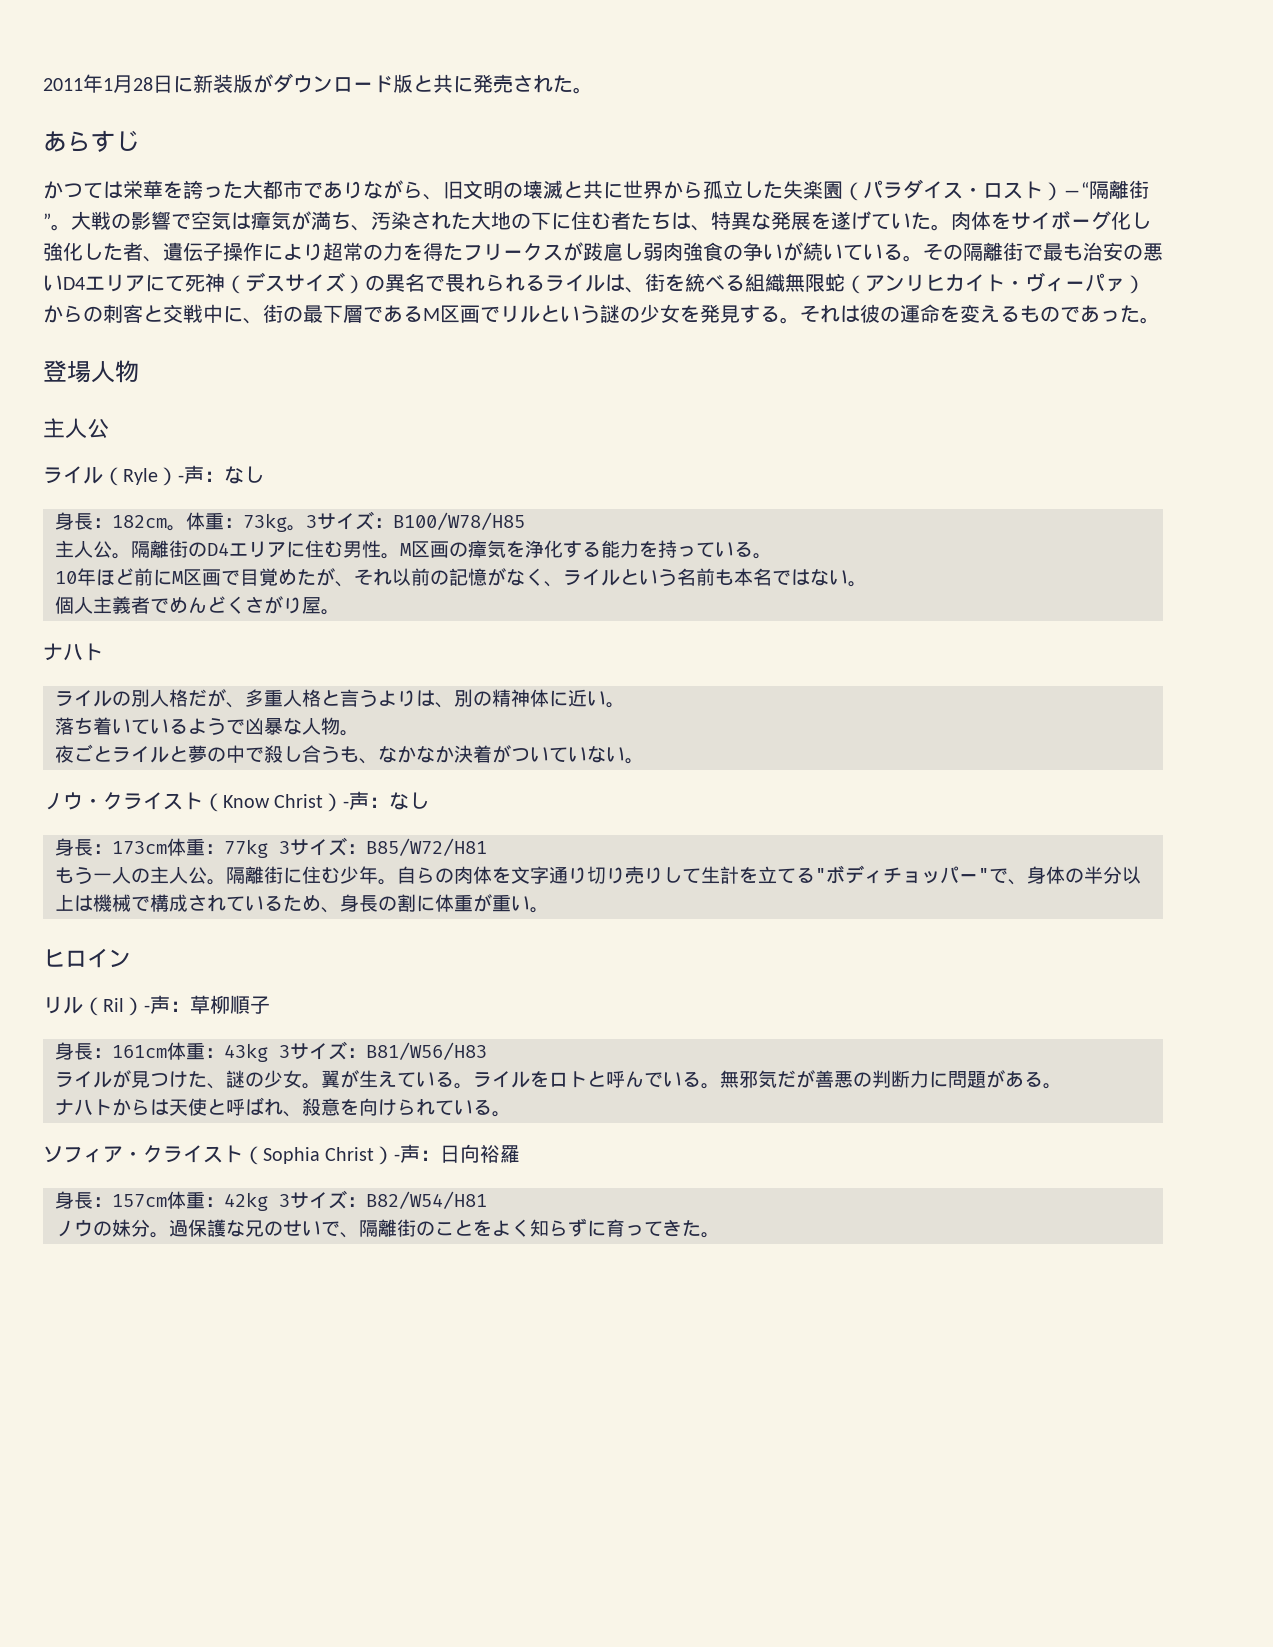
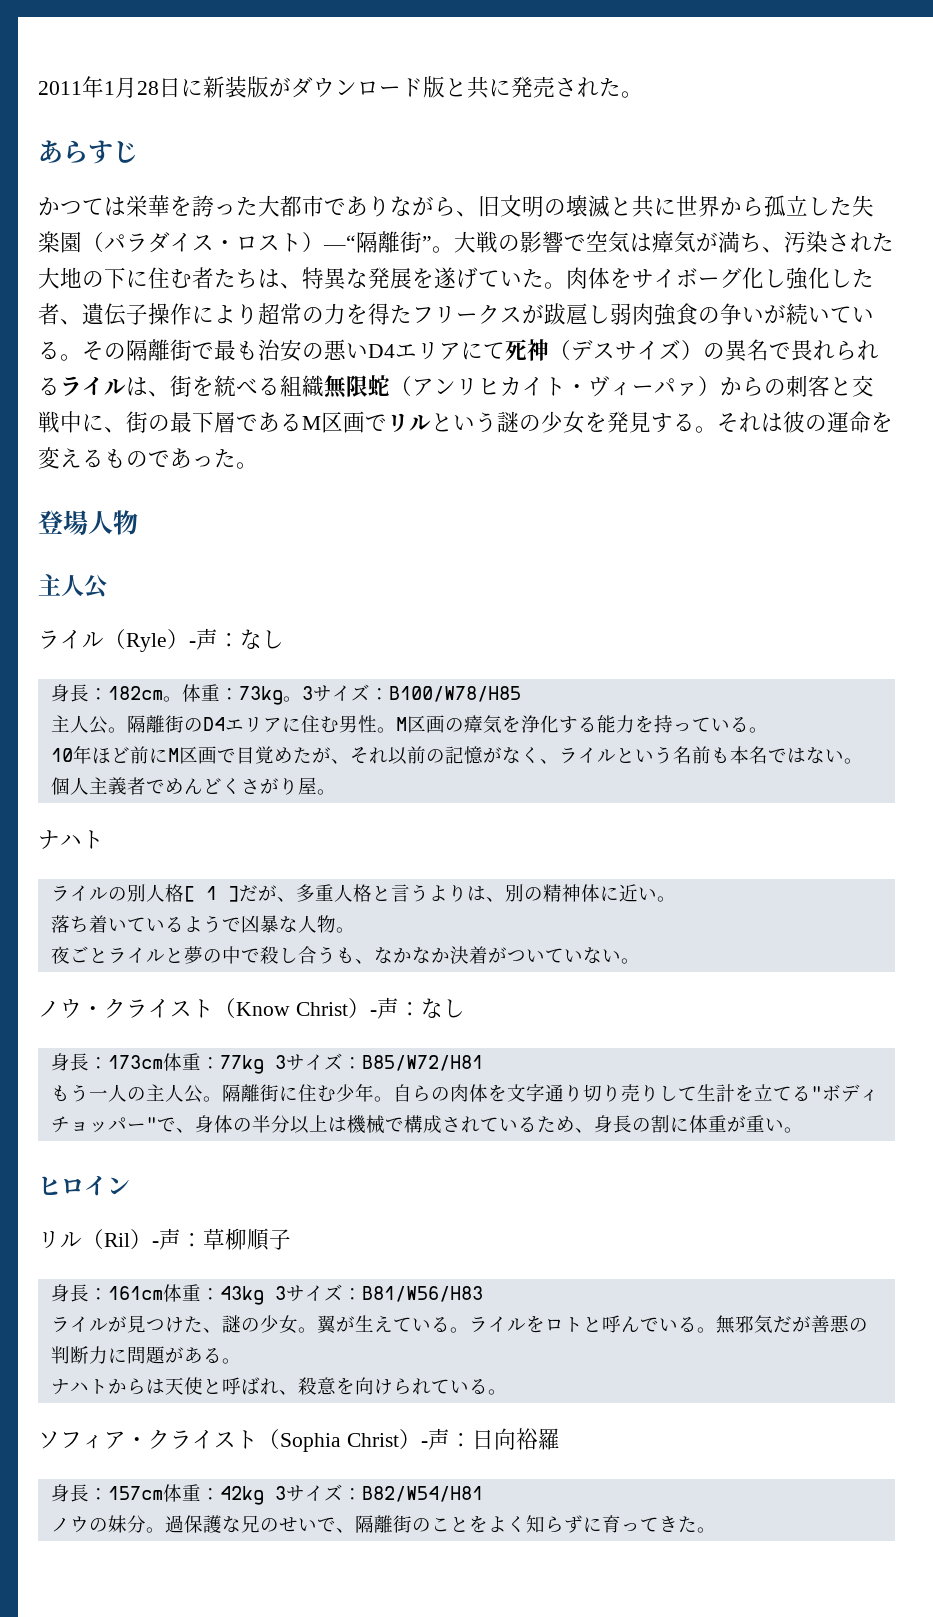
- ライルの別人格だが、多重人格と言うよりは、別の精神体に近い。
+ ライルの別人格[ 1 ]だが、多重人格と言うよりは、別の精神体に近い。

